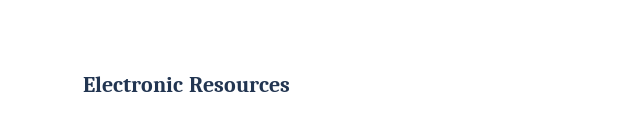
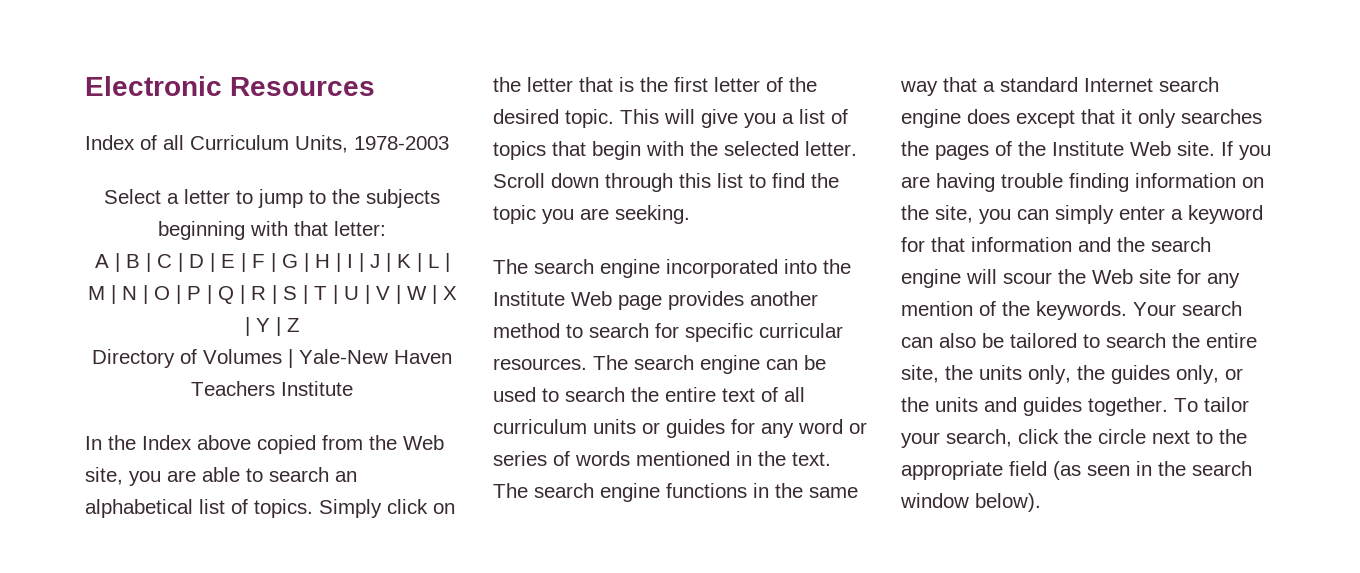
+ Index of all Curriculum Units, 1978-2003
+ Select a letter to jump to the subjects beginning with that letter:
+ A | B | C | D | E | F | G | H | I | J | K | L | M | N | O | P | Q | R | S | T | U | V | W | X | Y | Z
+ Directory of Volumes | Yale-New Haven Teachers Institute
+ In the Index above copied from the Web site, you are able to search an alphabetical list of topics. Simply click on the letter that is the first letter of the desired topic. This will give you a list of topics that begin with the selected letter. Scroll down through this list to find the topic you are seeking.
+ The search engine incorporated into the Institute Web page provides another method to search for specific curricular resources. The search engine can be used to search the entire text of all curriculum units or guides for any word or series of words mentioned in the text. The search engine functions in the same way that a standard Internet search engine does except that it only searches the pages of the Institute Web site. If you are having trouble finding information on the site, you can simply enter a keyword for that information and the search engine will scour the Web site for any mention of the keywords. Your search can also be tailored to search the entire site, the units only, the guides only, or the units and guides together. To tailor your search, click the circle next to the appropriate field (as seen in the search window below).

